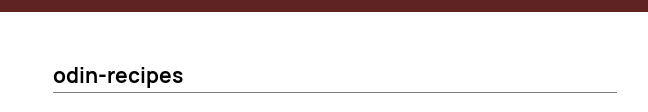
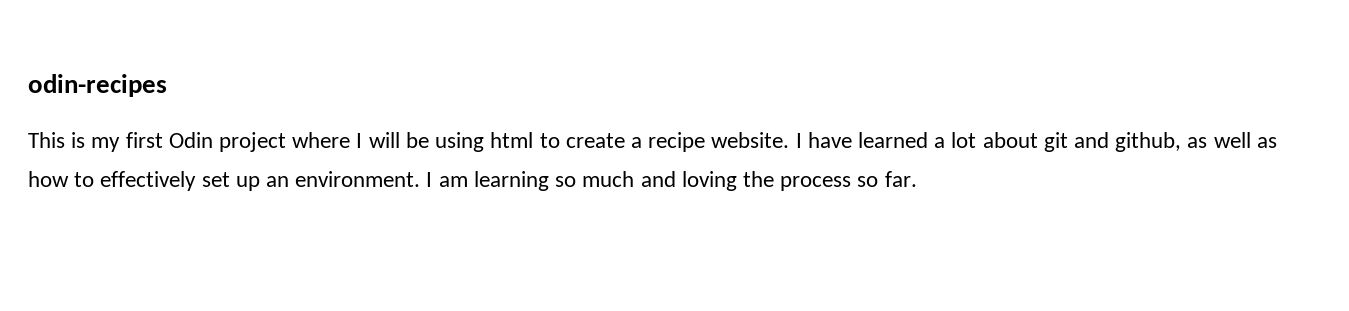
+ This is my first Odin project where I will be using html to create a recipe website. I have learned a lot about git and github, as well as how to effectively set up an environment. I am learning so much and loving the process so far.

